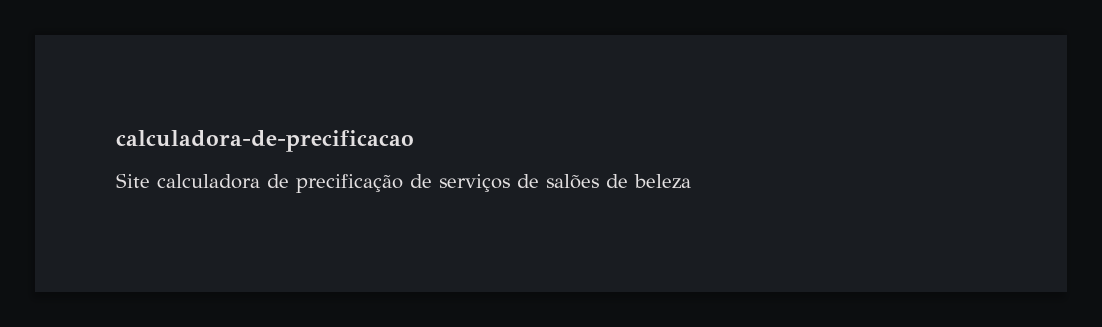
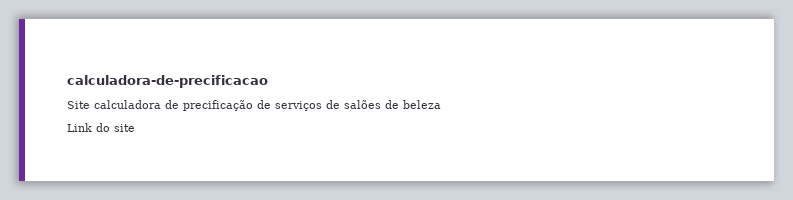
+ Link do site

